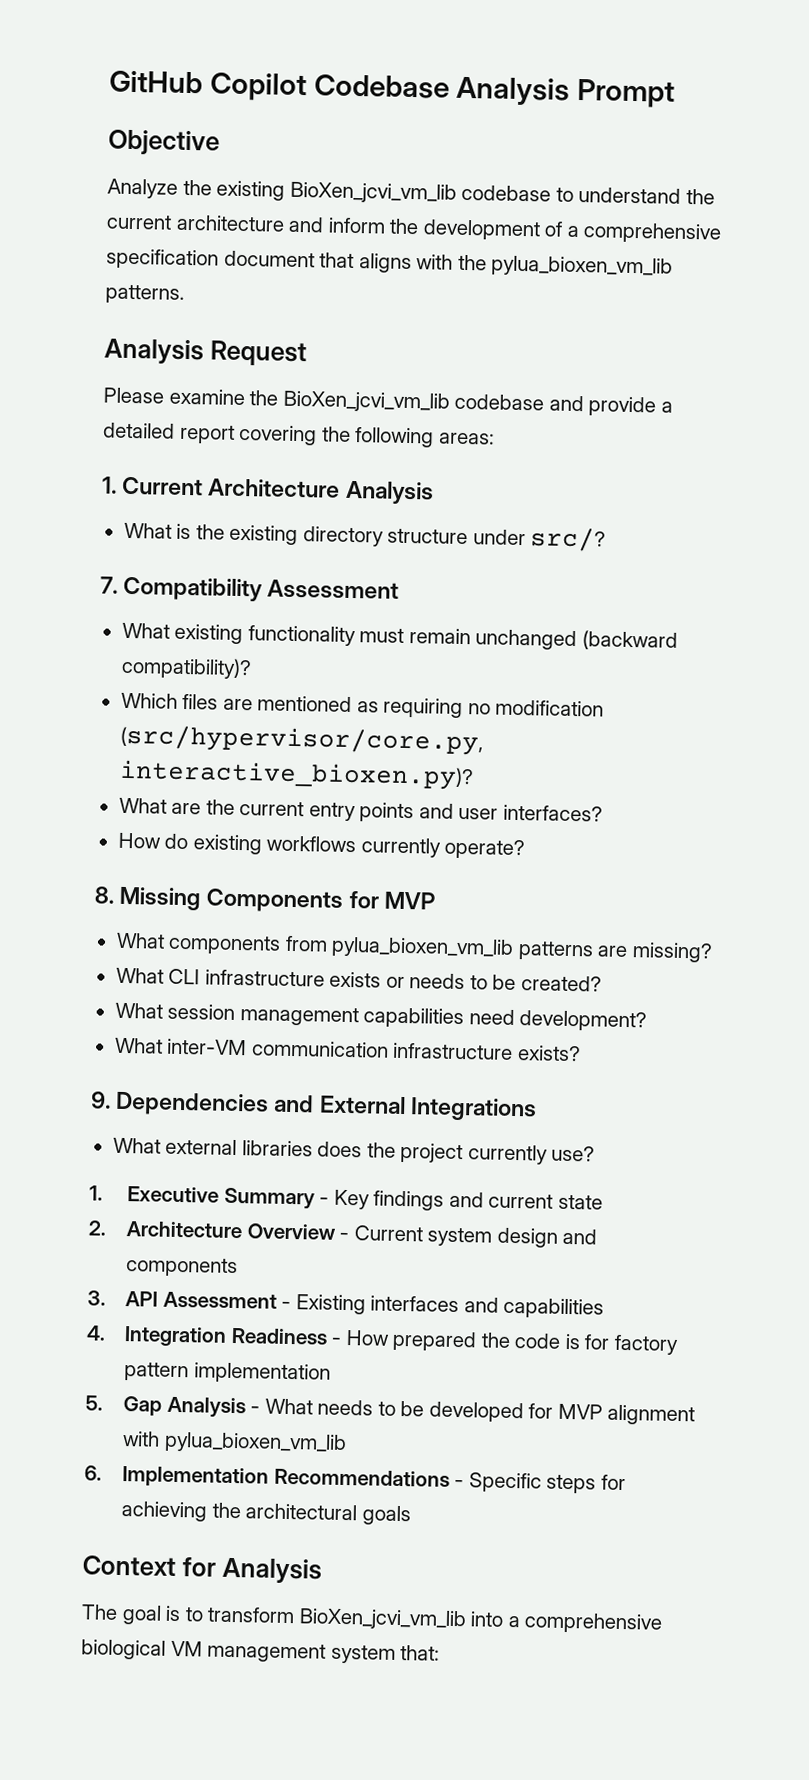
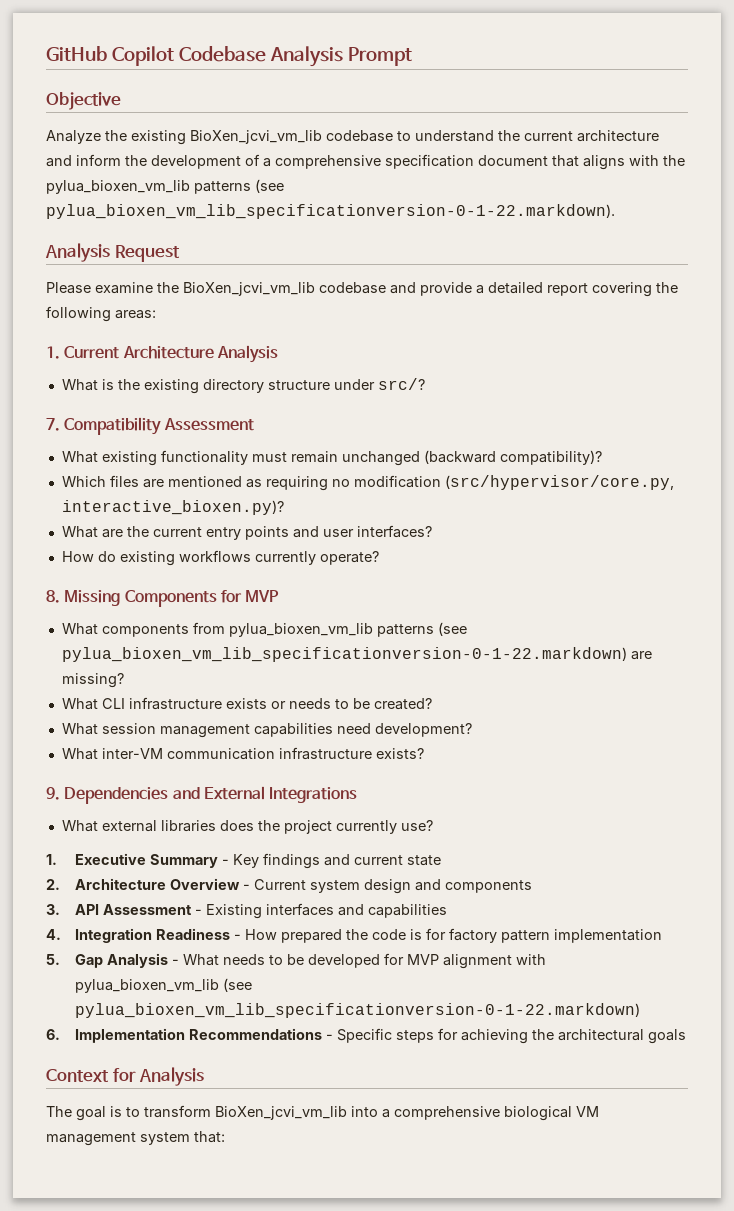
- Analyze the existing BioXen_jcvi_vm_lib codebase to understand the current architecture and inform the development of a comprehensive specification document that aligns with the pylua_bioxen_vm_lib patterns.
+ Analyze the existing BioXen_jcvi_vm_lib codebase to understand the current architecture and inform the development of a comprehensive specification document that aligns with the pylua_bioxen_vm_lib patterns (see pylua_bioxen_vm_lib_specificationversion-0-1-22.markdown).
- What components from pylua_bioxen_vm_lib patterns are missing?
+ What components from pylua_bioxen_vm_lib patterns (see pylua_bioxen_vm_lib_specificationversion-0-1-22.markdown) are missing?
- 5. Gap Analysis - What needs to be developed for MVP alignment with pylua_bioxen_vm_lib
+ 5. Gap Analysis - What needs to be developed for MVP alignment with pylua_bioxen_vm_lib (see pylua_bioxen_vm_lib_specificationversion-0-1-22.markdown)

